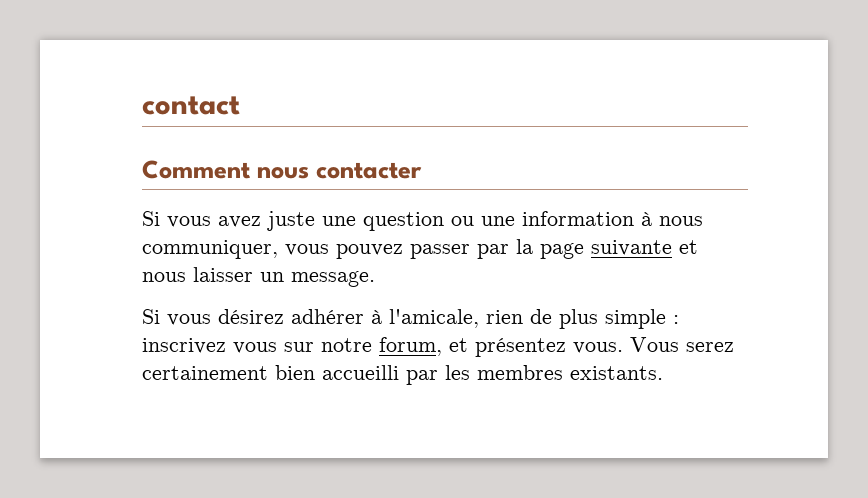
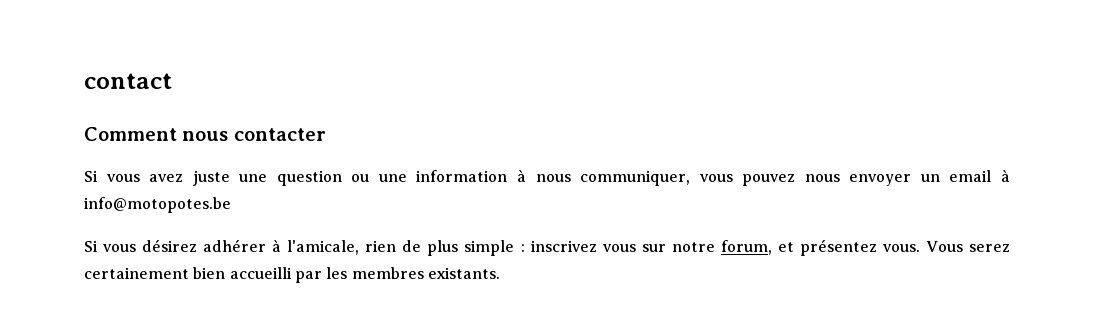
- Si vous avez juste une question ou une information à nous communiquer, vous pouvez passer par la page suivante et nous laisser un message.
+ Si vous avez juste une question ou une information à nous communiquer, vous pouvez nous envoyer un email à info@motopotes.be

